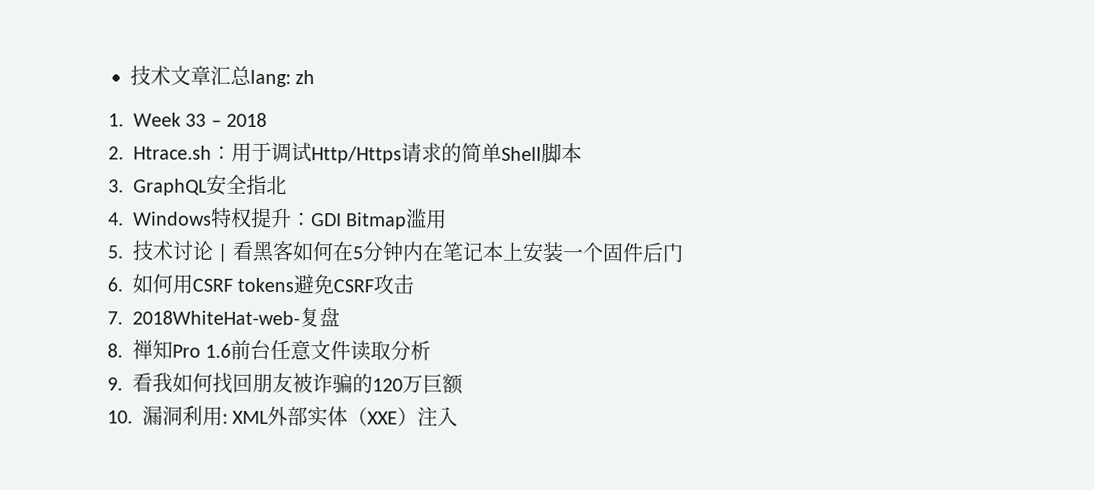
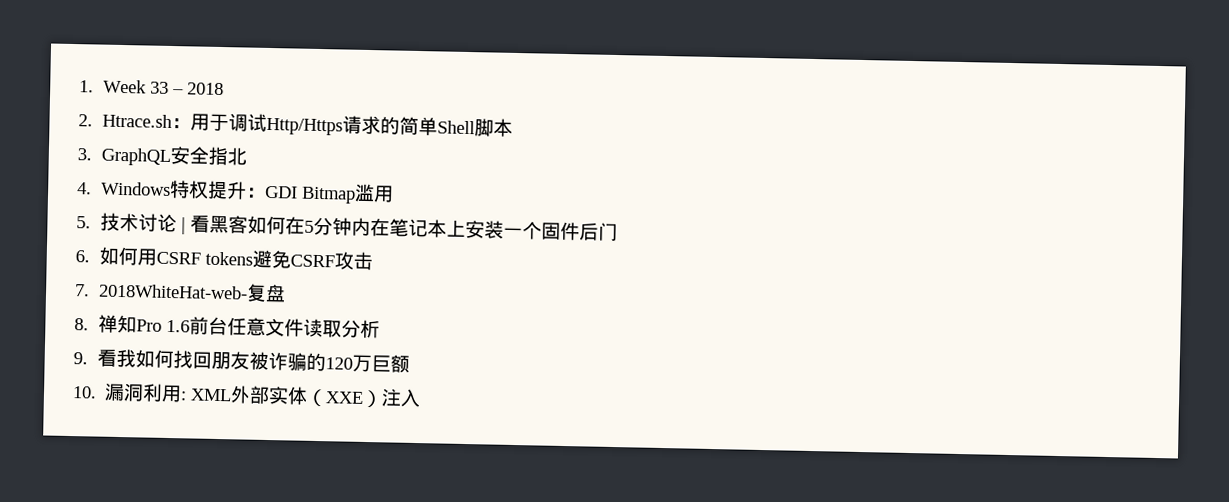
- 技术文章汇总lang: zh

